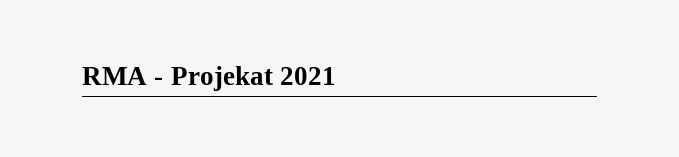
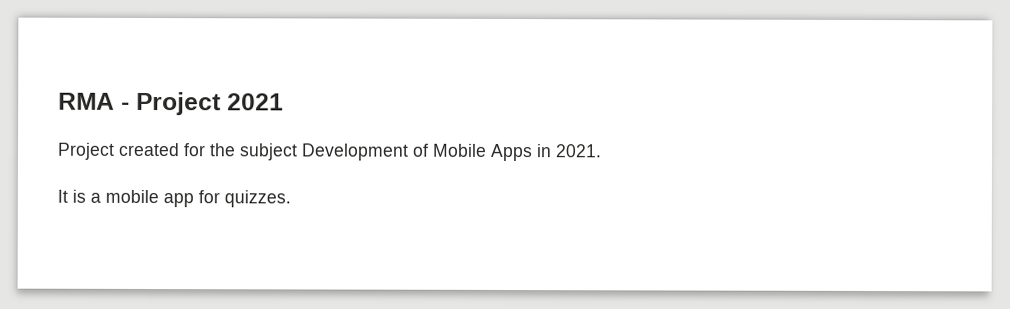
- RMA - Projekat 2021
+ RMA - Project 2021
+ Project created for the subject Development of Mobile Apps in 2021.
+ It is a mobile app for quizzes.

